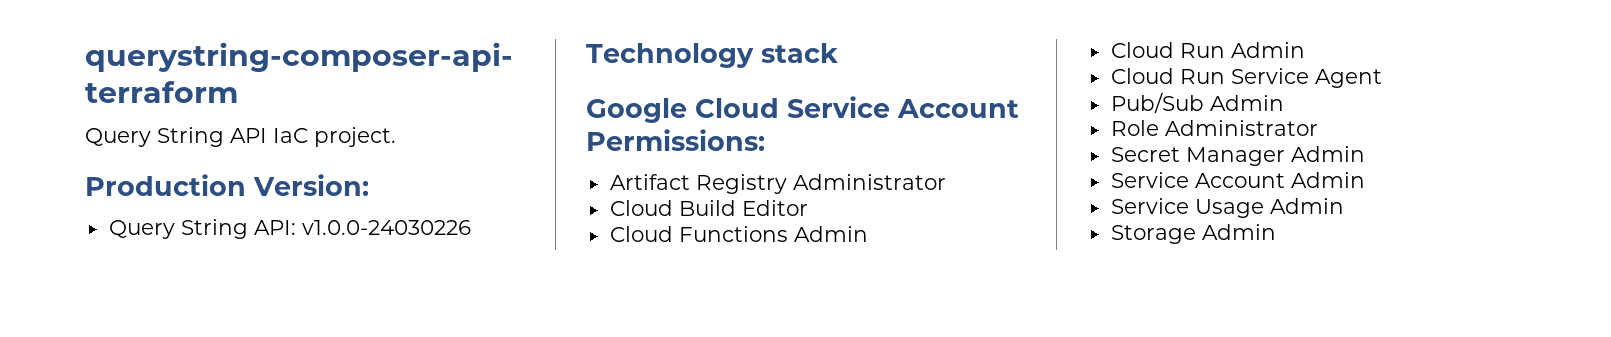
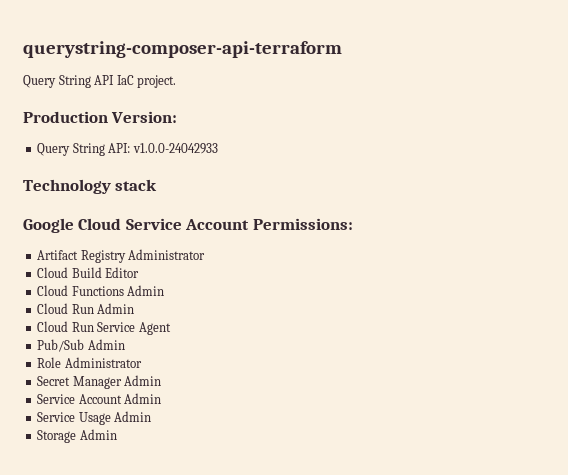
- Query String API: v1.0.0-24030226
+ Query String API: v1.0.0-24042933

